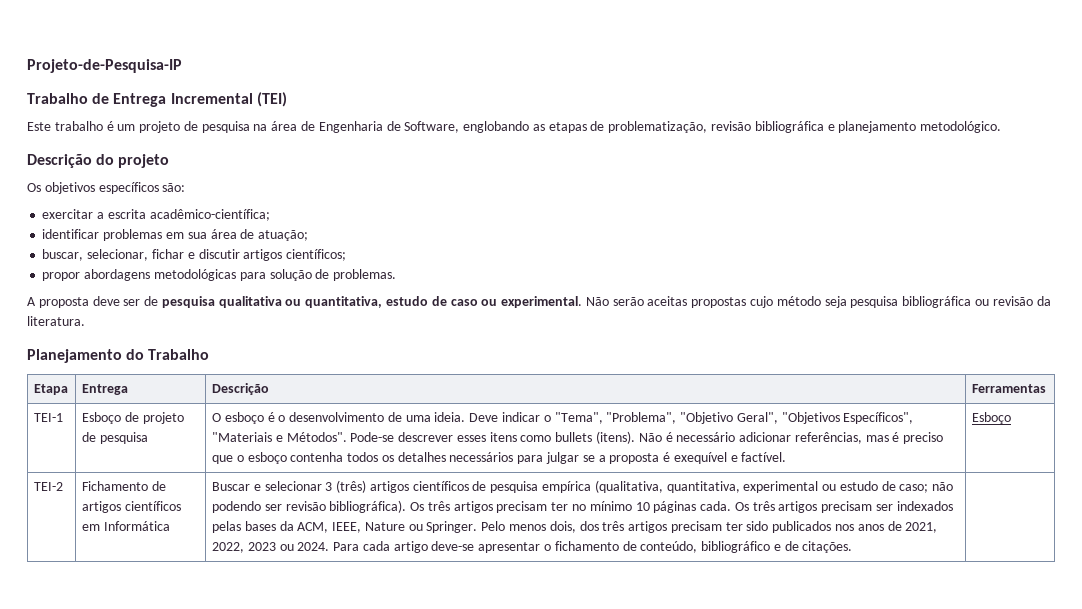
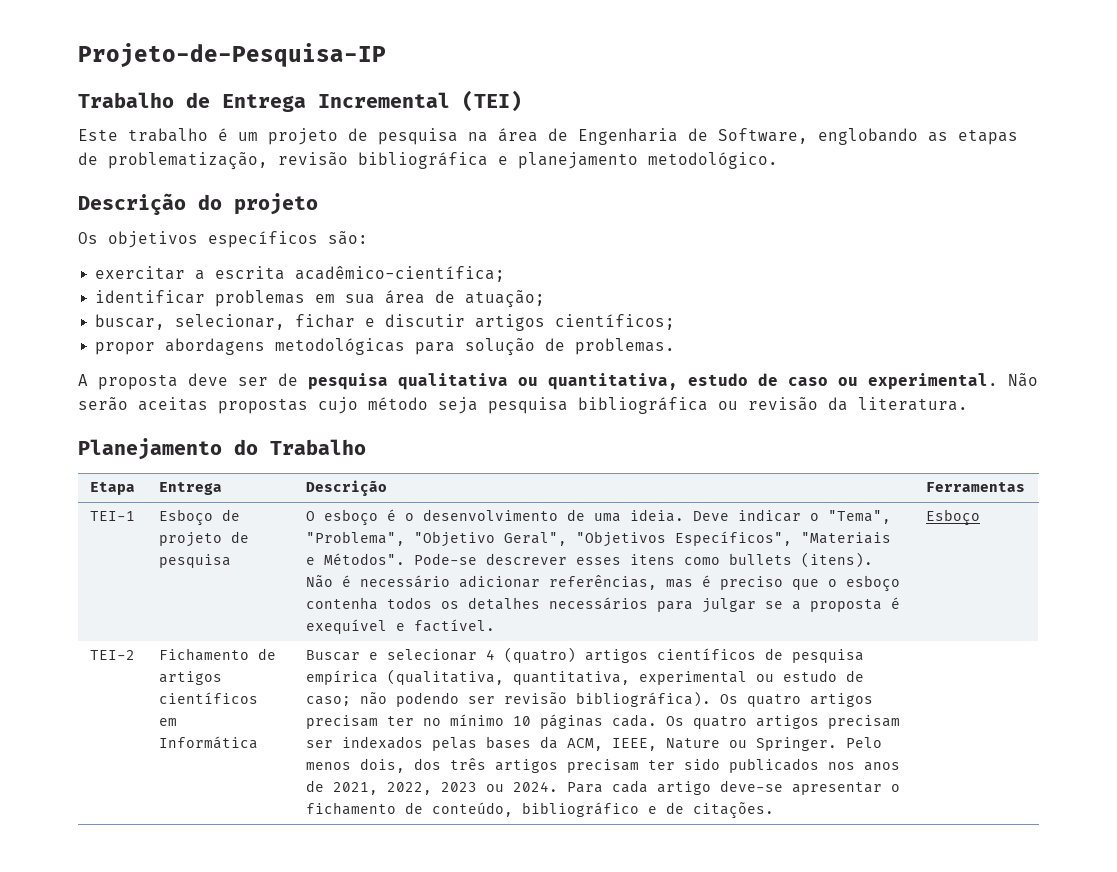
- Buscar e selecionar 3 (três) artigos científicos de pesquisa empírica (qualitativa, quantitativa, experimental ou estudo de caso; não podendo ser revisão bibliográfica).
+ Buscar e selecionar 4 (quatro) artigos científicos de pesquisa empírica (qualitativa, quantitativa, experimental ou estudo de caso; não podendo ser revisão bibliográfica).
- Os três artigos precisam ter no mínimo 10 páginas cada.
+ Os quatro artigos precisam ter no mínimo 10 páginas cada.
- Os três artigos precisam ser indexados pelas bases da ACM, IEEE, Nature ou Springer.
+ Os quatro artigos precisam ser indexados pelas bases da ACM, IEEE, Nature ou Springer.

